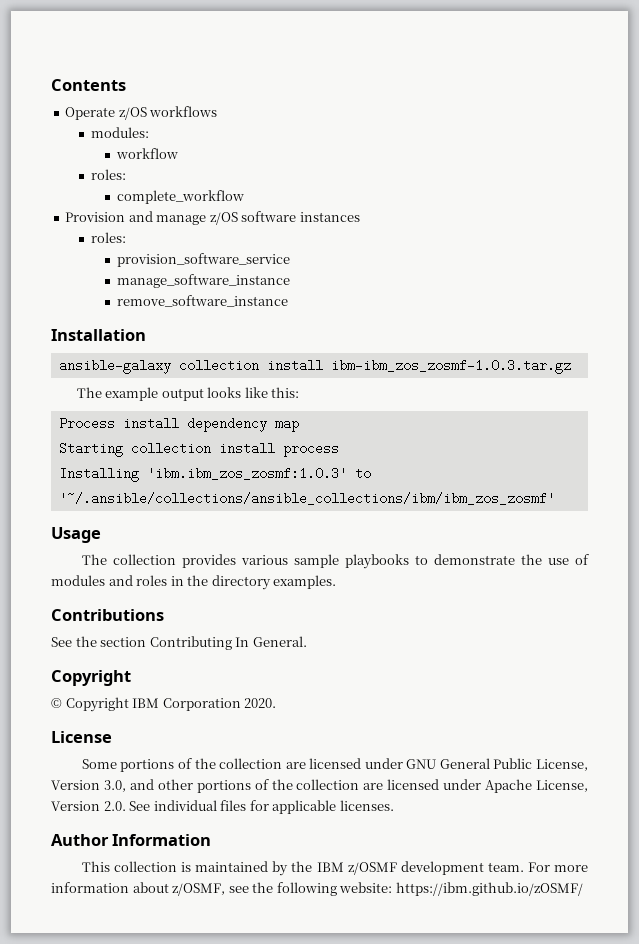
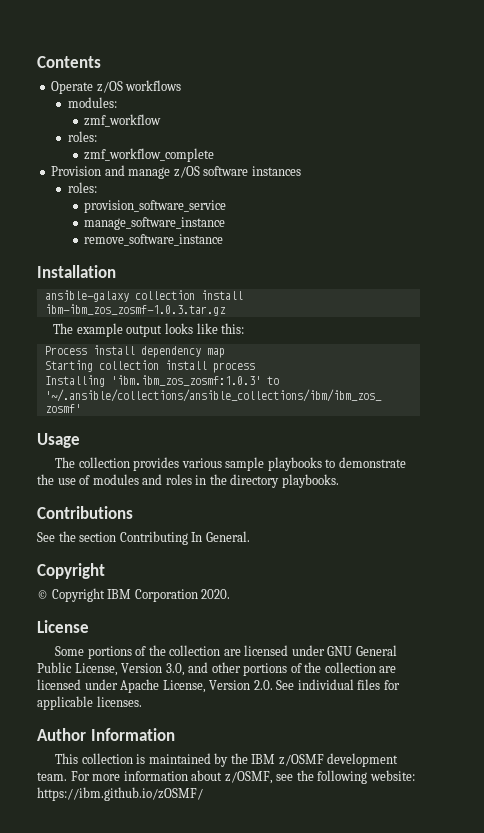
- workflow
+ zmf_workflow
  roles:
- complete_workflow
+ zmf_workflow_complete
- The collection provides various sample playbooks to demonstrate the use of modules and roles in the directory examples.
+ The collection provides various sample playbooks to demonstrate the use of modules and roles in the directory playbooks.

